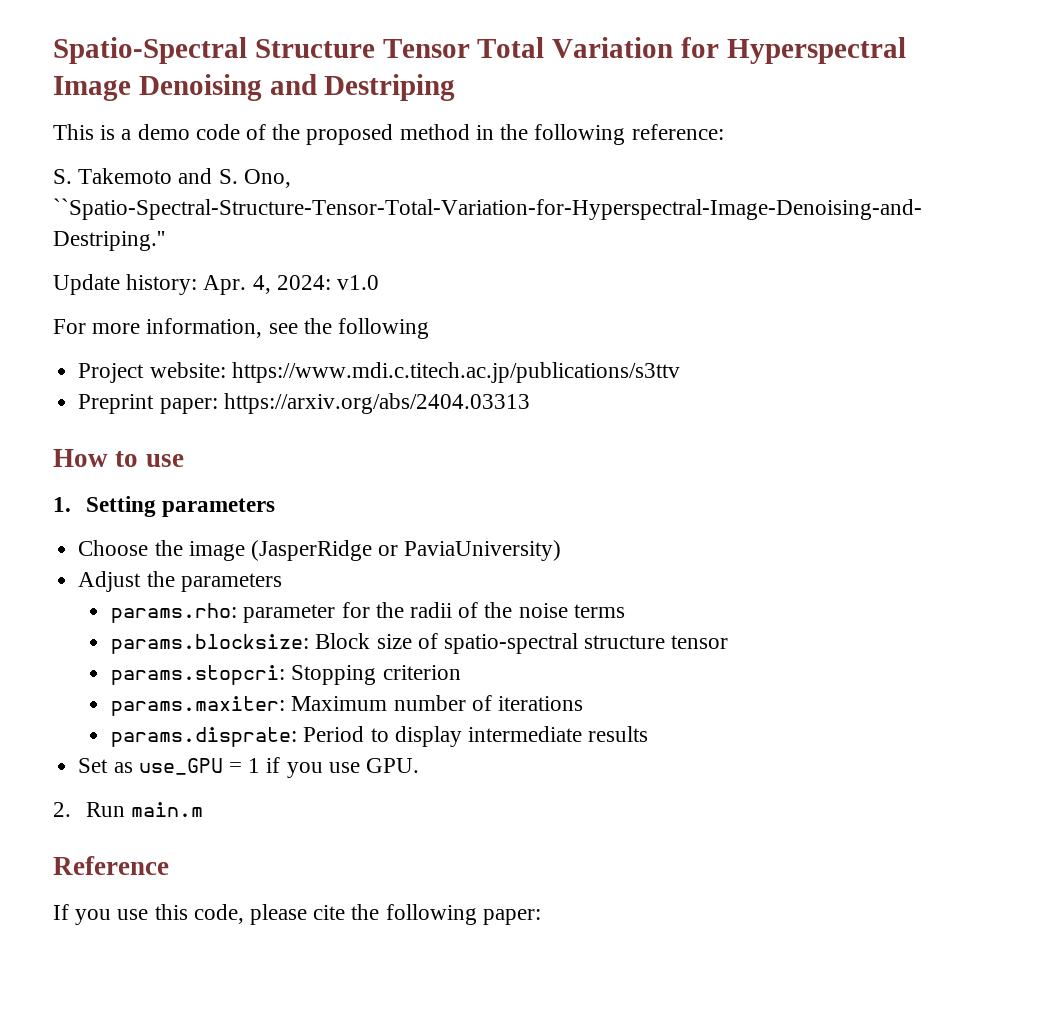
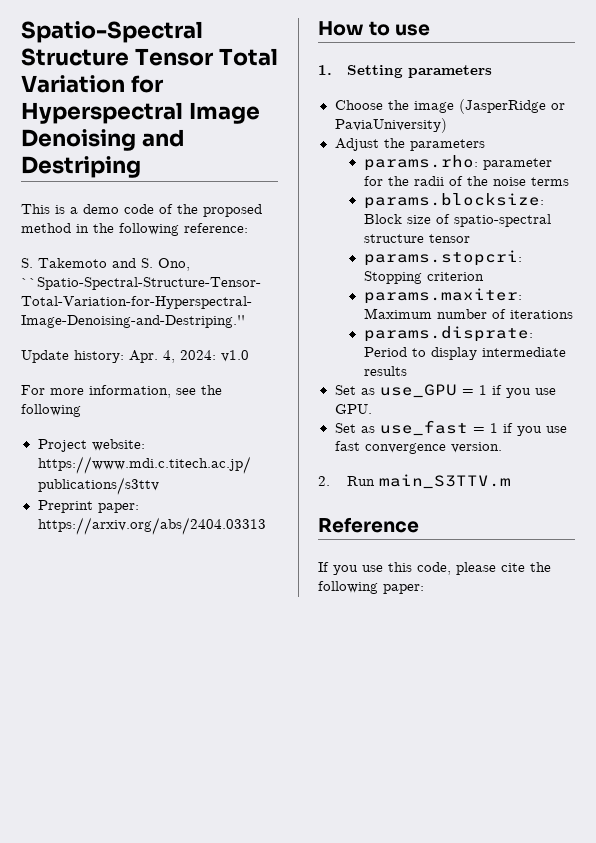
+ Set as use_fast = 1 if you use fast convergence version.
- 2. Run main.m
+ 2. Run main_S3TTV.m

